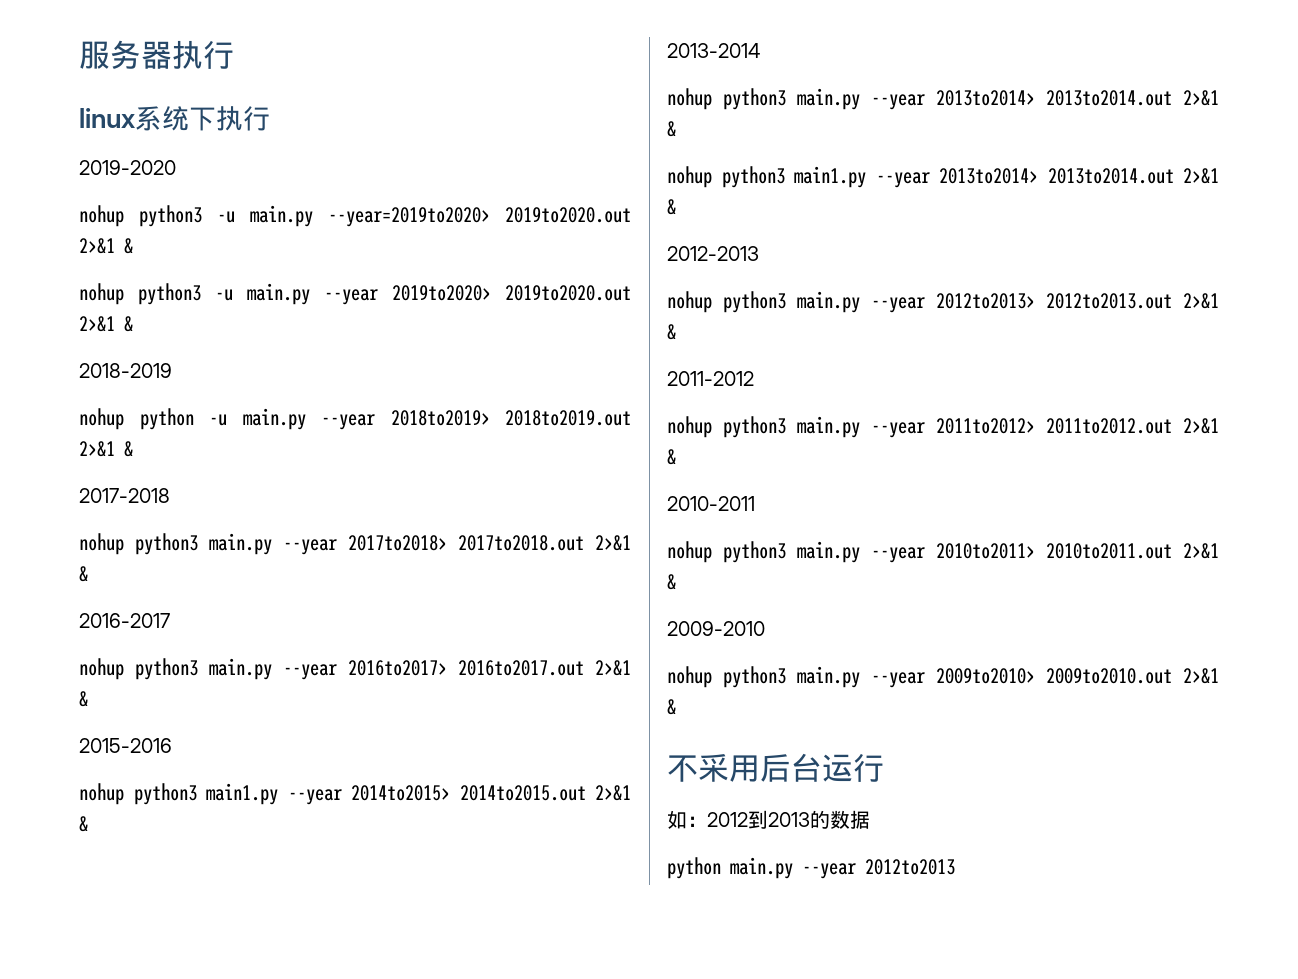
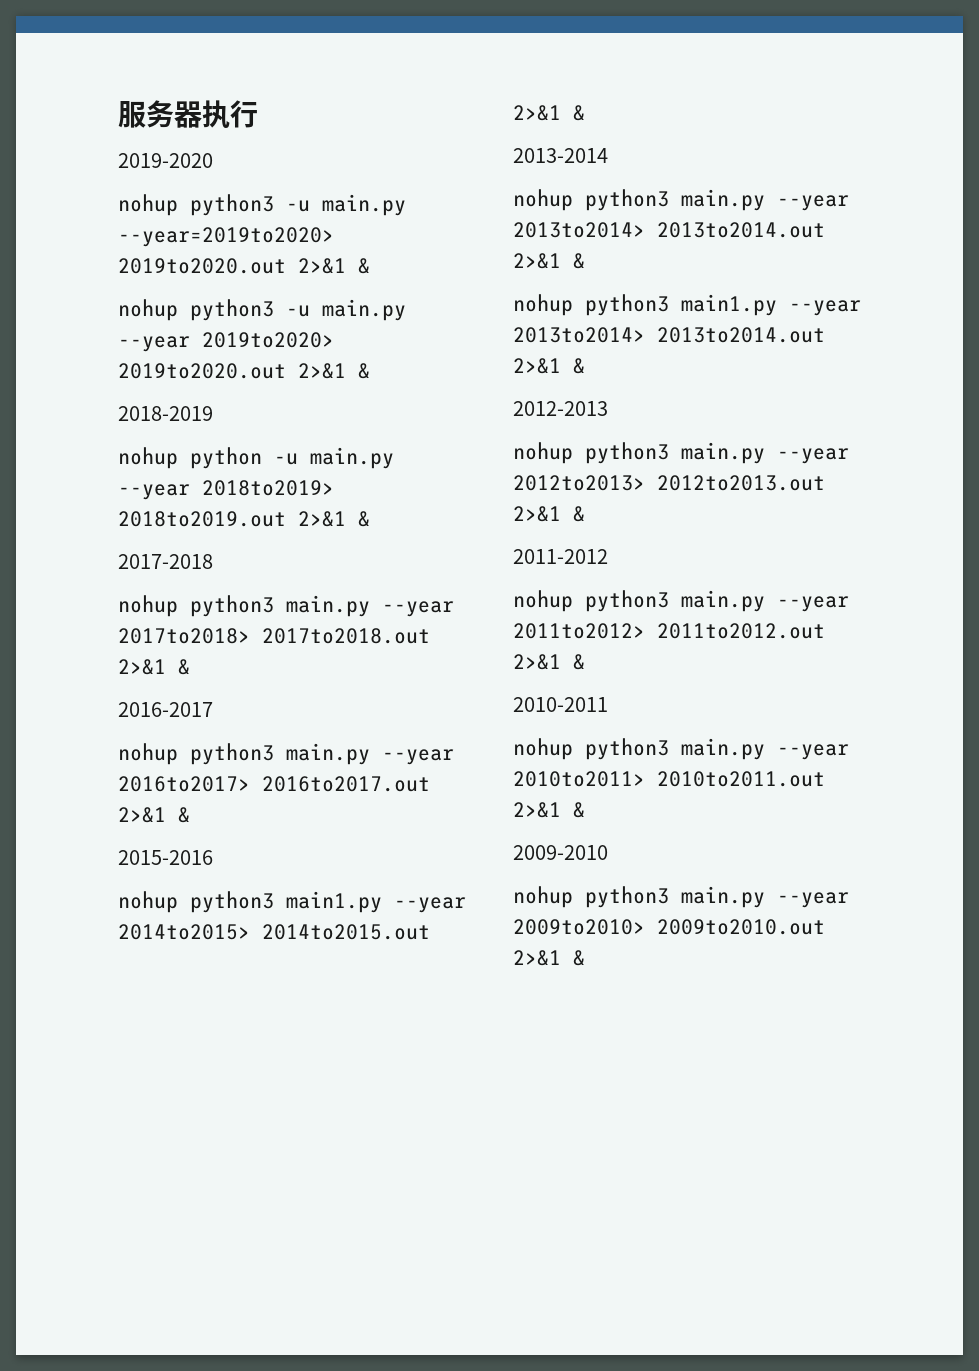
- linux系统下执行
- 不采用后台运行
- 如：2012到2013的数据
- python main.py --year 2012to2013

